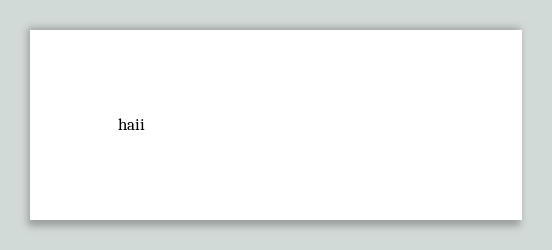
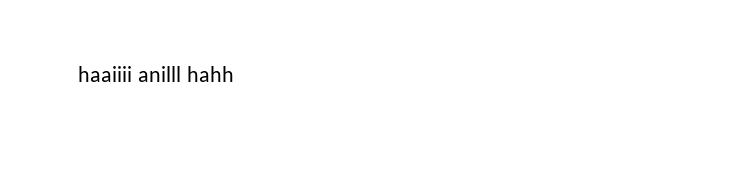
- haii
+ haaiiii anilll hahh

